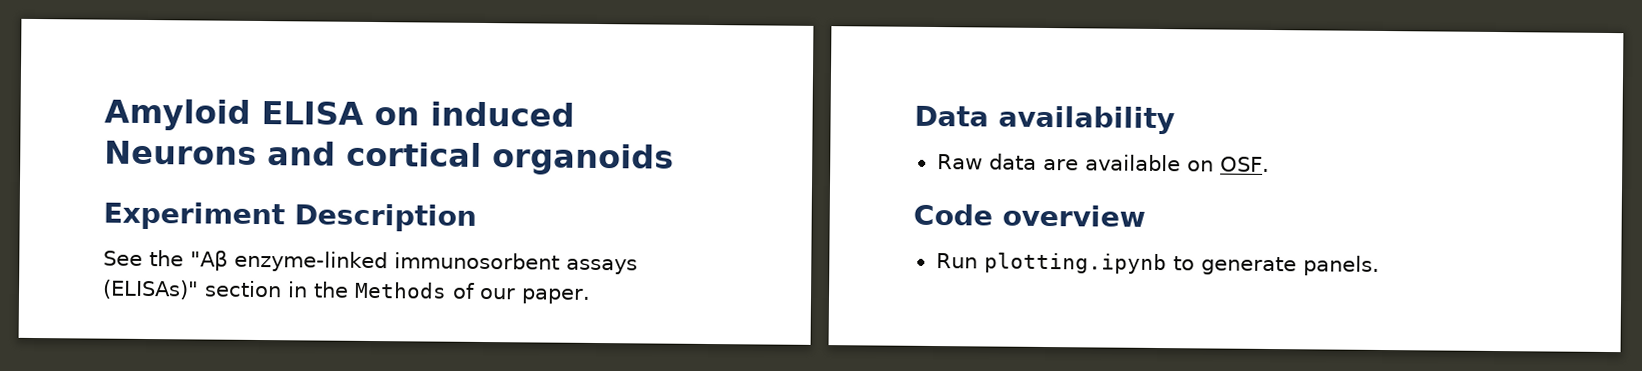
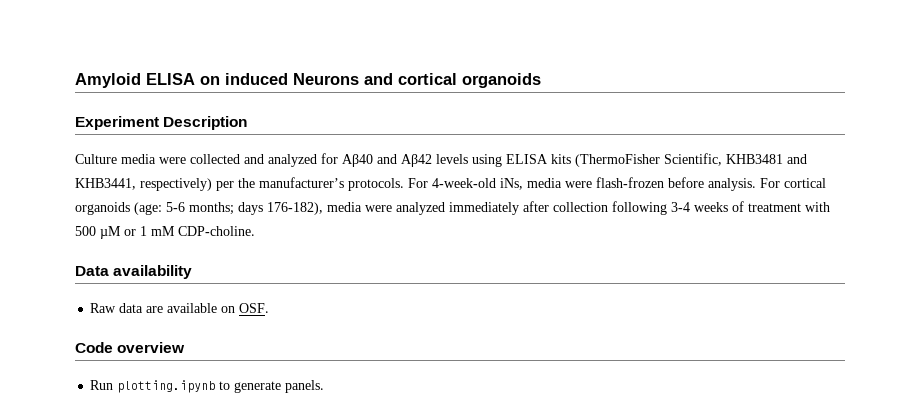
- See the "Aβ enzyme-linked immunosorbent assays (ELISAs)" section in the Methods of our paper.
+ Culture media were collected and analyzed for Aβ40 and Aβ42 levels using ELISA kits (ThermoFisher Scientific, KHB3481 and KHB3441, respectively) per the manufacturer’s protocols. For 4-week-old iNs, media were flash-frozen before analysis. For cortical organoids (age: 5-6 months; days 176-182), media were analyzed immediately after collection following 3-4 weeks of treatment with 500 µM or 1 mM CDP-choline.

